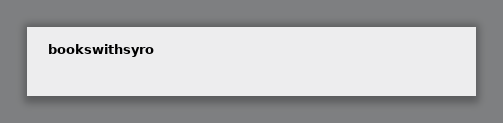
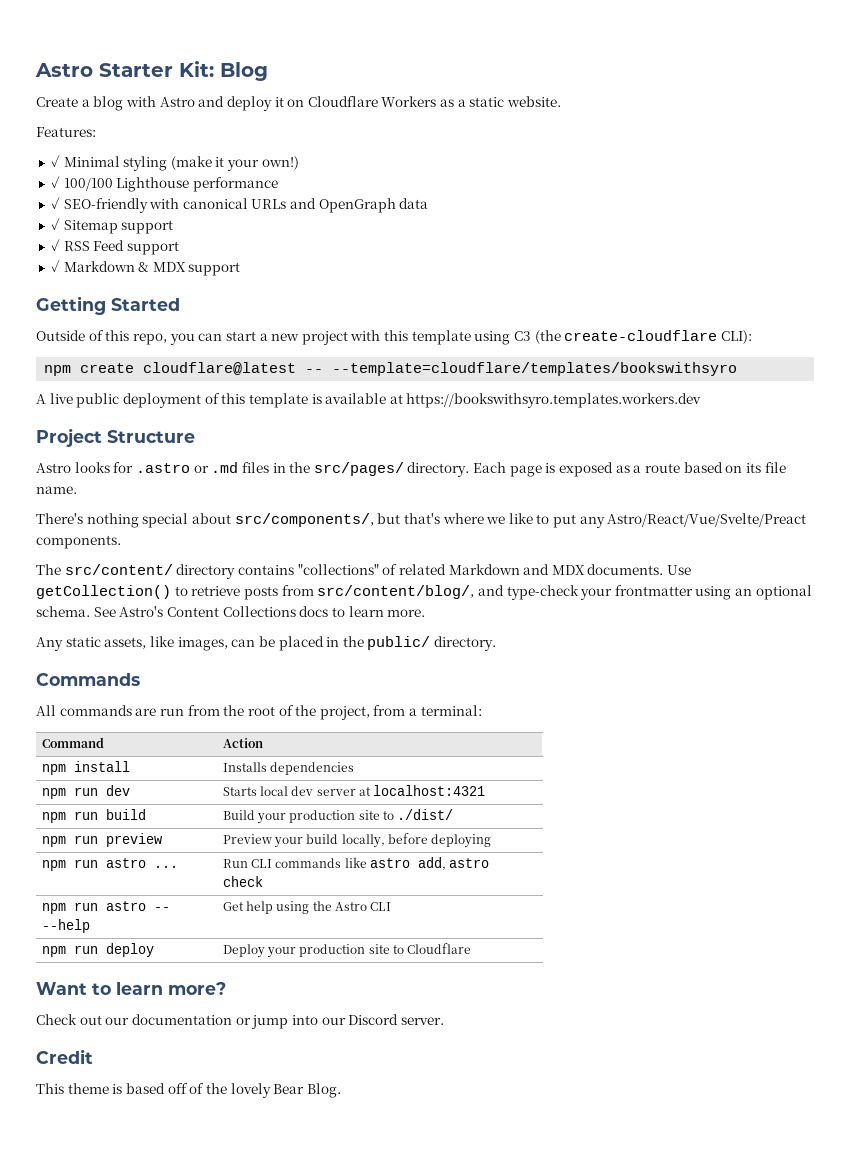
- bookswithsyro
+ Astro Starter Kit: Blog
+ Create a blog with Astro and deploy it on Cloudflare Workers as a static website.
+ Features:
+ ✓ Minimal styling (make it your own!)
+ ✓ 100/100 Lighthouse performance
+ ✓ SEO-friendly with canonical URLs and OpenGraph data
+ ✓ Sitemap support
+ ✓ RSS Feed support
+ ✓ Markdown & MDX support
+ Getting Started
+ Outside of this repo, you can start a new project with this template using C3 (the create-cloudflare CLI):
+ npm create cloudflare@latest -- --template=cloudflare/templates/bookswithsyro
+ A live public deployment of this template is available at https://bookswithsyro.templates.workers.dev
+ Project Structure
+ Astro looks for .astro or .md files in the src/pages/ directory. Each page is exposed as a route based on its file name.
+ There's nothing special about src/components/, but that's where we like to put any Astro/React/Vue/Svelte/Preact components.
+ The src/content/ directory contains "collections" of related Markdown and MDX documents. Use getCollection() to retrieve posts from src/content/blog/, and type-check your frontmatter using an optional schema. See Astro's Content Collections docs to learn more.
+ Any static assets, like images, can be placed in the public/ directory.
+ Commands
+ All commands are run from the root of the project, from a terminal:
+ Command | Action
+ npm install | Installs dependencies
+ npm run dev | Starts local dev server at localhost:4321
+ npm run build | Build your production site to ./dist/
+ npm run preview | Preview your build locally, before deploying
+ npm run astro ... | Run CLI commands like astro add, astro check
+ npm run astro -- --help | Get help using the Astro CLI
+ npm run deploy | Deploy your production site to Cloudflare
+ Want to learn more?
+ Check out our documentation or jump into our Discord server.
+ Credit
+ This theme is based off of the lovely Bear Blog.

